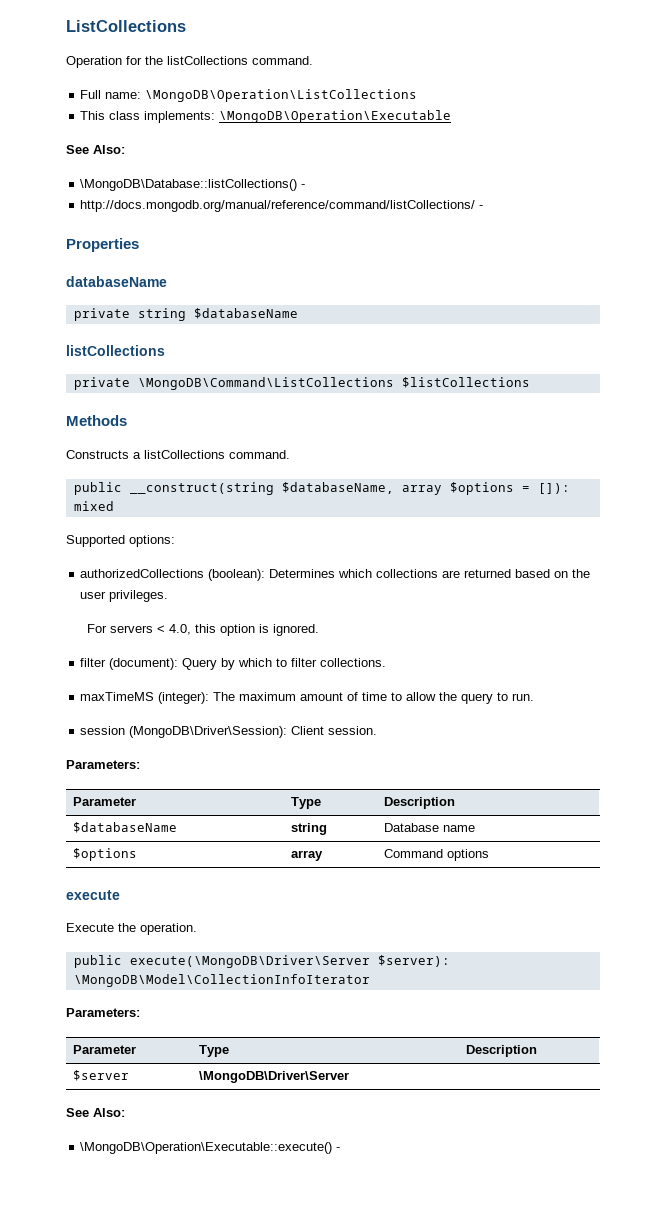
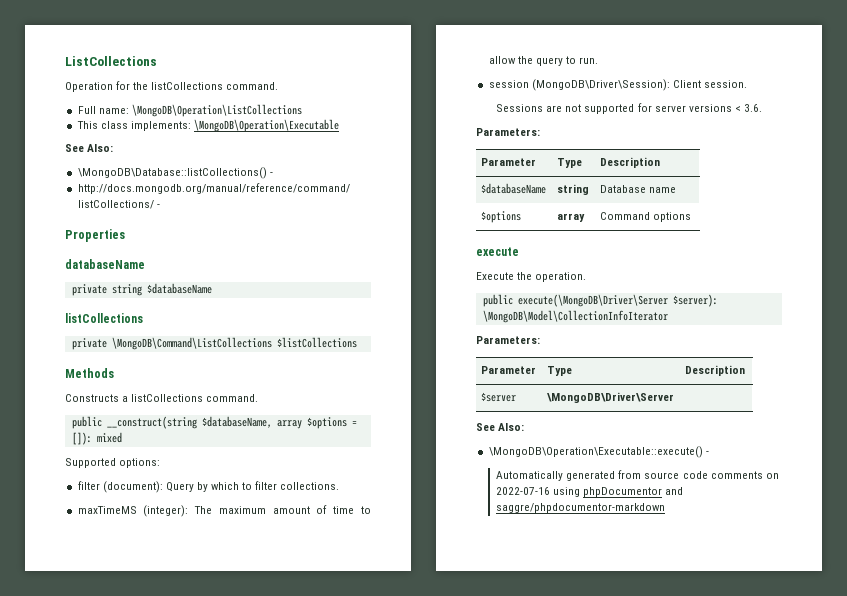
- authorizedCollections (boolean): Determines which collections are returned based on the user privileges.
- For servers < 4.0, this option is ignored.
+ Sessions are not supported for server versions < 3.6.
+ Automatically generated from source code comments on 2022-07-16 using phpDocumentor and saggre/phpdocumentor-markdown

